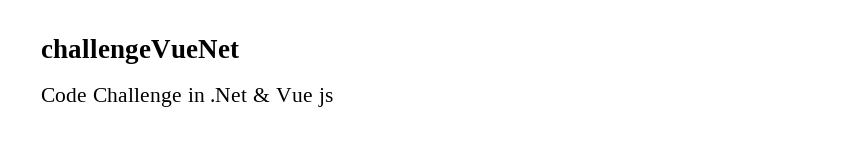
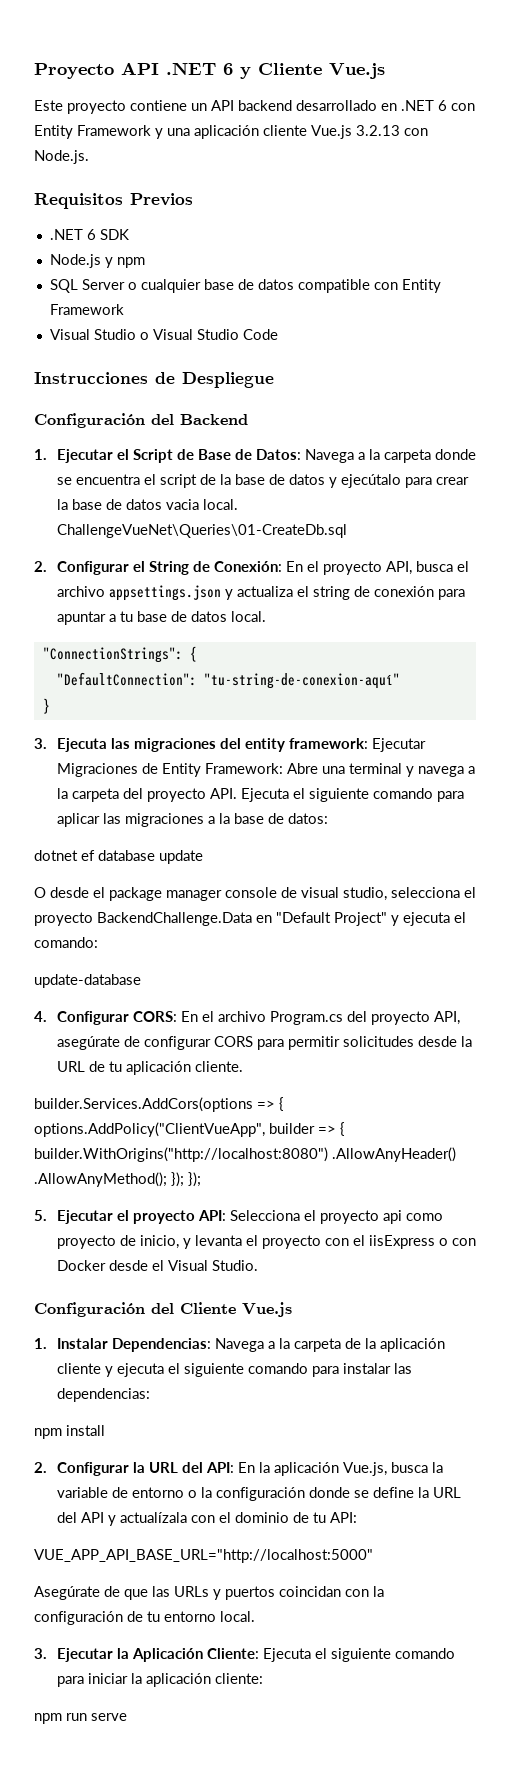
- challengeVueNet
- Code Challenge in .Net & Vue js
+ Proyecto API .NET 6 y Cliente Vue.js
+ Este proyecto contiene un API backend desarrollado en .NET 6 con Entity Framework y una aplicación cliente Vue.js 3.2.13 con Node.js.
+ Requisitos Previos
+ .NET 6 SDK
+ Node.js y npm
+ SQL Server o cualquier base de datos compatible con Entity Framework
+ Visual Studio o Visual Studio Code
+ Instrucciones de Despliegue
+ Configuración del Backend
+ 1. Ejecutar el Script de Base de Datos: Navega a la carpeta donde se encuentra el script de la base de datos y ejecútalo para crear la base de datos vacia local. ChallengeVueNet\Queries\01-CreateDb.sql
+ 2. Configurar el String de Conexión: En el proyecto API, busca el archivo appsettings.json y actualiza el string de conexión para apuntar a tu base de datos local.
+ "ConnectionStrings": {
+ "DefaultConnection": "tu-string-de-conexion-aquí"
+ }
+ 3. Ejecuta las migraciones del entity framework: Ejecutar Migraciones de Entity Framework: Abre una terminal y navega a la carpeta del proyecto API. Ejecuta el siguiente comando para aplicar las migraciones a la base de datos:
+ dotnet ef database update
+ O desde el package manager console de visual studio, selecciona el proyecto BackendChallenge.Data en "Default Project" y ejecuta el comando:
+ update-database
+ 4. Configurar CORS: En el archivo Program.cs del proyecto API, asegúrate de configurar CORS para permitir solicitudes desde la URL de tu aplicación cliente.
+ builder.Services.AddCors(options => { options.AddPolicy("ClientVueApp", builder => { builder.WithOrigins("http://localhost:8080") .AllowAnyHeader() .AllowAnyMethod(); }); });
+ 5. Ejecutar el proyecto API: Selecciona el proyecto api como proyecto de inicio, y levanta el proyecto con el iisExpress o con Docker desde el Visual Studio.
+ Configuración del Cliente Vue.js
+ 1. Instalar Dependencias: Navega a la carpeta de la aplicación cliente y ejecuta el siguiente comando para instalar las dependencias:
+ npm install
+ 2. Configurar la URL del API: En la aplicación Vue.js, busca la variable de entorno o la configuración donde se define la URL del API y actualízala con el dominio de tu API:
+ VUE_APP_API_BASE_URL="http://localhost:5000"
+ Asegúrate de que las URLs y puertos coincidan con la configuración de tu entorno local.
+ 3. Ejecutar la Aplicación Cliente: Ejecuta el siguiente comando para iniciar la aplicación cliente:
+ npm run serve

